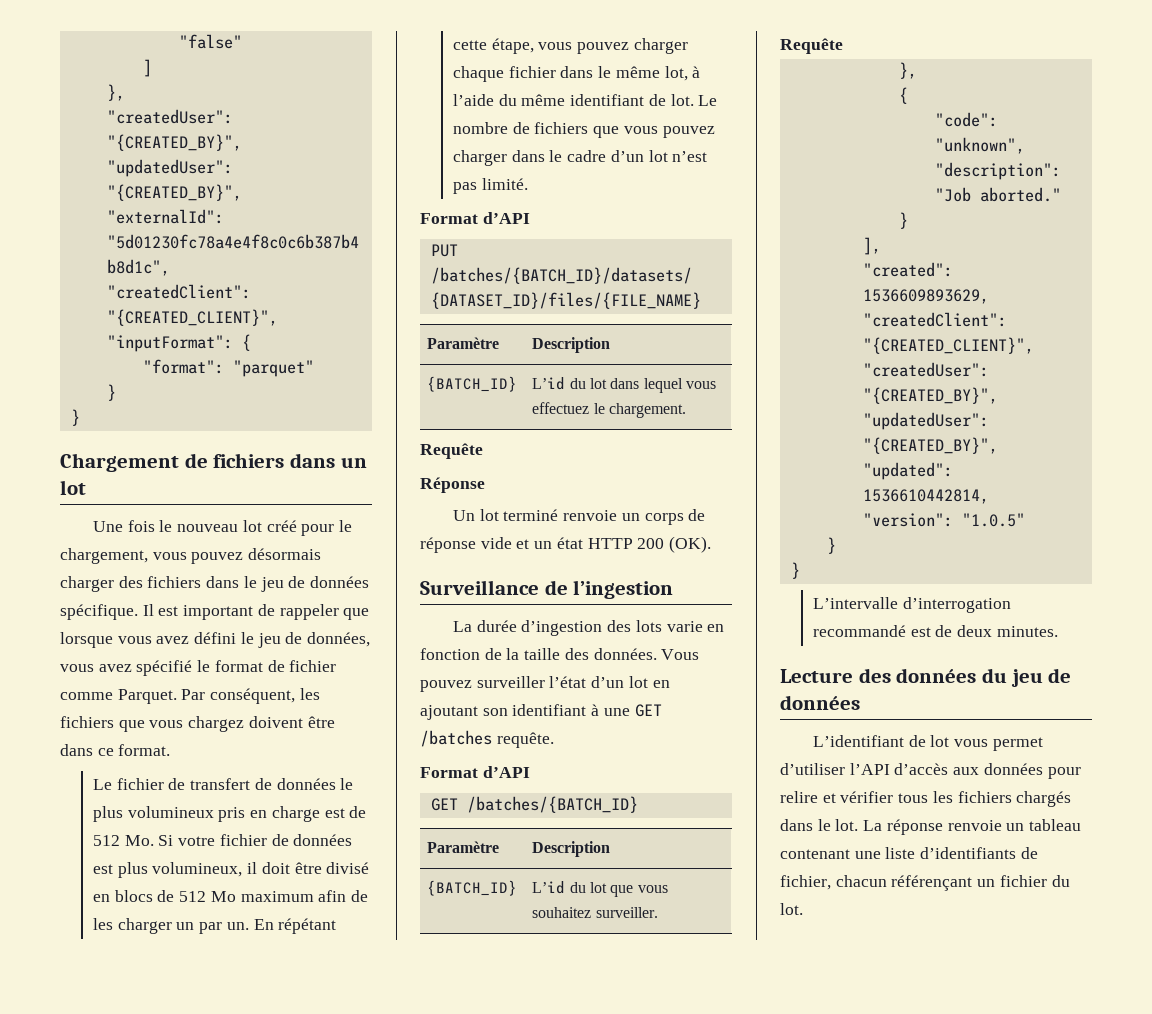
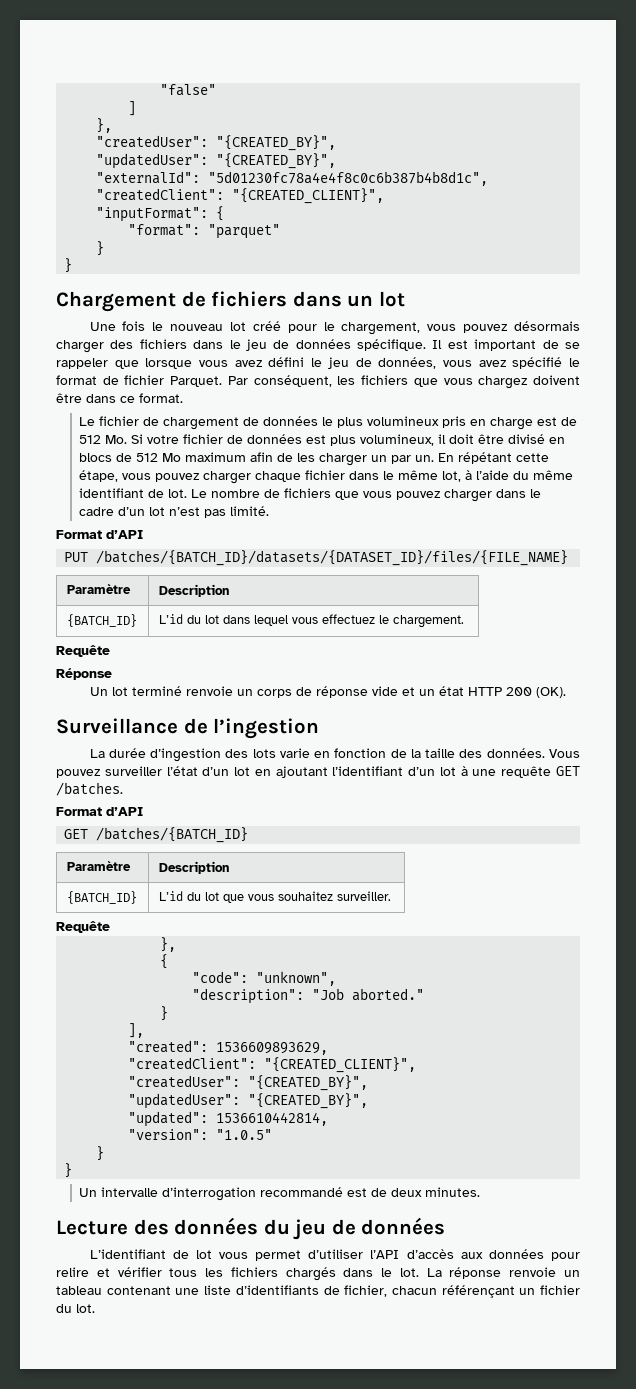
- Il est important de rappeler que lorsque vous avez défini le jeu de données, vous avez spécifié le format de fichier comme Parquet.
+ Il est important de se rappeler que lorsque vous avez défini le jeu de données, vous avez spécifié le format de fichier Parquet.
- Le fichier de transfert de données le plus volumineux pris en charge est de 512 Mo. Si votre fichier de données est plus volumineux, il doit être divisé en blocs de 512 Mo maximum afin de les charger un par un.
+ Le fichier de chargement de données le plus volumineux pris en charge est de 512 Mo. Si votre fichier de données est plus volumineux, il doit être divisé en blocs de 512 Mo maximum afin de les charger un par un.
- Vous pouvez surveiller l’état d’un lot en ajoutant son identifiant à une GET /batches requête.
+ Vous pouvez surveiller l’état d’un lot en ajoutant l’identifiant d’un lot à une requête GET /batches.
- L’intervalle d’interrogation recommandé est de deux minutes.
+ Un intervalle d’interrogation recommandé est de deux minutes.

